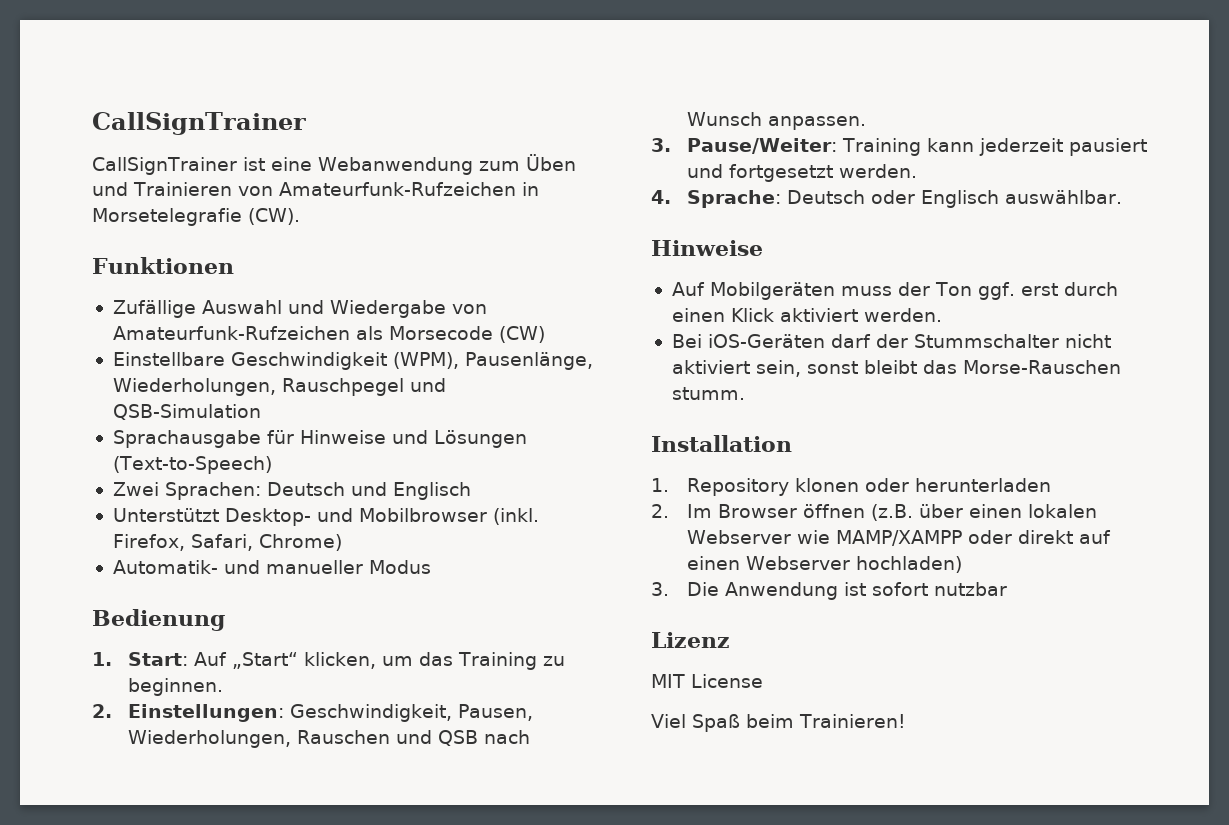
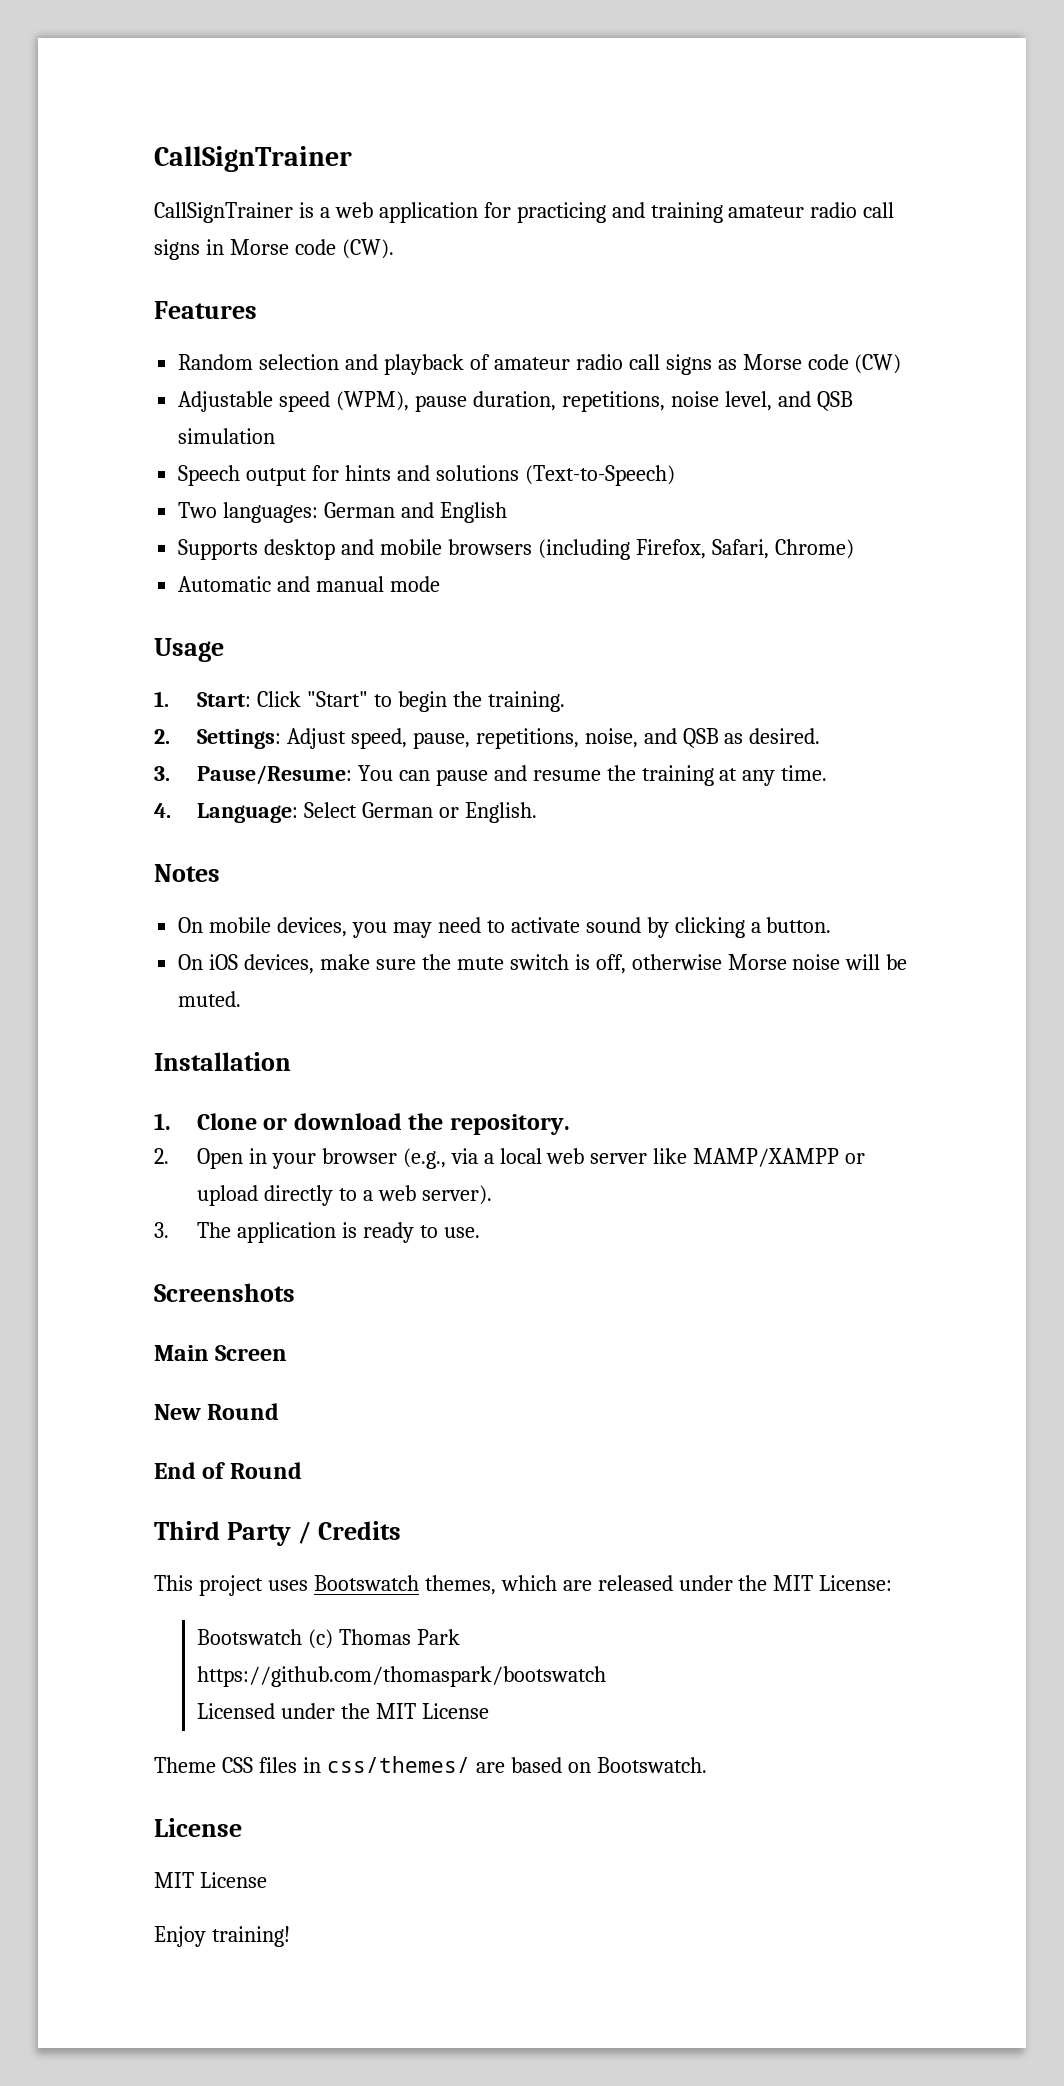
- CallSignTrainer ist eine Webanwendung zum Üben und Trainieren von Amateurfunk-Rufzeichen in Morsetelegrafie (CW).
- Funktionen
- Zufällige Auswahl und Wiedergabe von Amateurfunk-Rufzeichen als Morsecode (CW)
- Einstellbare Geschwindigkeit (WPM), Pausenlänge, Wiederholungen, Rauschpegel und QSB-Simulation
- Sprachausgabe für Hinweise und Lösungen (Text-to-Speech)
- Zwei Sprachen: Deutsch und Englisch
- Unterstützt Desktop- und Mobilbrowser (inkl. Firefox, Safari, Chrome)
- Automatik- und manueller Modus
- Bedienung
- 1. Start: Auf „Start“ klicken, um das Training zu beginnen.
- 2. Einstellungen: Geschwindigkeit, Pausen, Wiederholungen, Rauschen und QSB nach Wunsch anpassen.
- 3. Pause/Weiter: Training kann jederzeit pausiert und fortgesetzt werden.
- 4. Sprache: Deutsch oder Englisch auswählbar.
- Hinweise
- Auf Mobilgeräten muss der Ton ggf. erst durch einen Klick aktiviert werden.
- Bei iOS-Geräten darf der Stummschalter nicht aktiviert sein, sonst bleibt das Morse-Rauschen stumm.
+ CallSignTrainer is a web application for practicing and training amateur radio call signs in Morse code (CW).
+ Features
+ Random selection and playback of amateur radio call signs as Morse code (CW)
+ Adjustable speed (WPM), pause duration, repetitions, noise level, and QSB simulation
+ Speech output for hints and solutions (Text-to-Speech)
+ Two languages: German and English
+ Supports desktop and mobile browsers (including Firefox, Safari, Chrome)
+ Automatic and manual mode
+ Usage
+ 1. Start: Click "Start" to begin the training.
+ 2. Settings: Adjust speed, pause, repetitions, noise, and QSB as desired.
+ 3. Pause/Resume: You can pause and resume the training at any time.
+ 4. Language: Select German or English.
+ Notes
+ On mobile devices, you may need to activate sound by clicking a button.
+ On iOS devices, make sure the mute switch is off, otherwise Morse noise will be muted.
  Installation
- 1. Repository klonen oder herunterladen
- 2. Im Browser öffnen (z.B. über einen lokalen Webserver wie MAMP/XAMPP oder direkt auf einen Webserver hochladen)
- 3. Die Anwendung ist sofort nutzbar
- Lizenz
+ 1. Clone or download the repository.
+ 2. Open in your browser (e.g., via a local web server like MAMP/XAMPP or upload directly to a web server).
+ 3. The application is ready to use.
+ Screenshots
+ Main Screen
+ New Round
+ End of Round
+ Third Party / Credits
+ This project uses Bootswatch themes, which are released under the MIT License:
+ Bootswatch (c) Thomas Park
+ https://github.com/thomaspark/bootswatch
+ Licensed under the MIT License
+ Theme CSS files in css/themes/ are based on Bootswatch.
+ License
  MIT License
- Viel Spaß beim Trainieren!
+ Enjoy training!

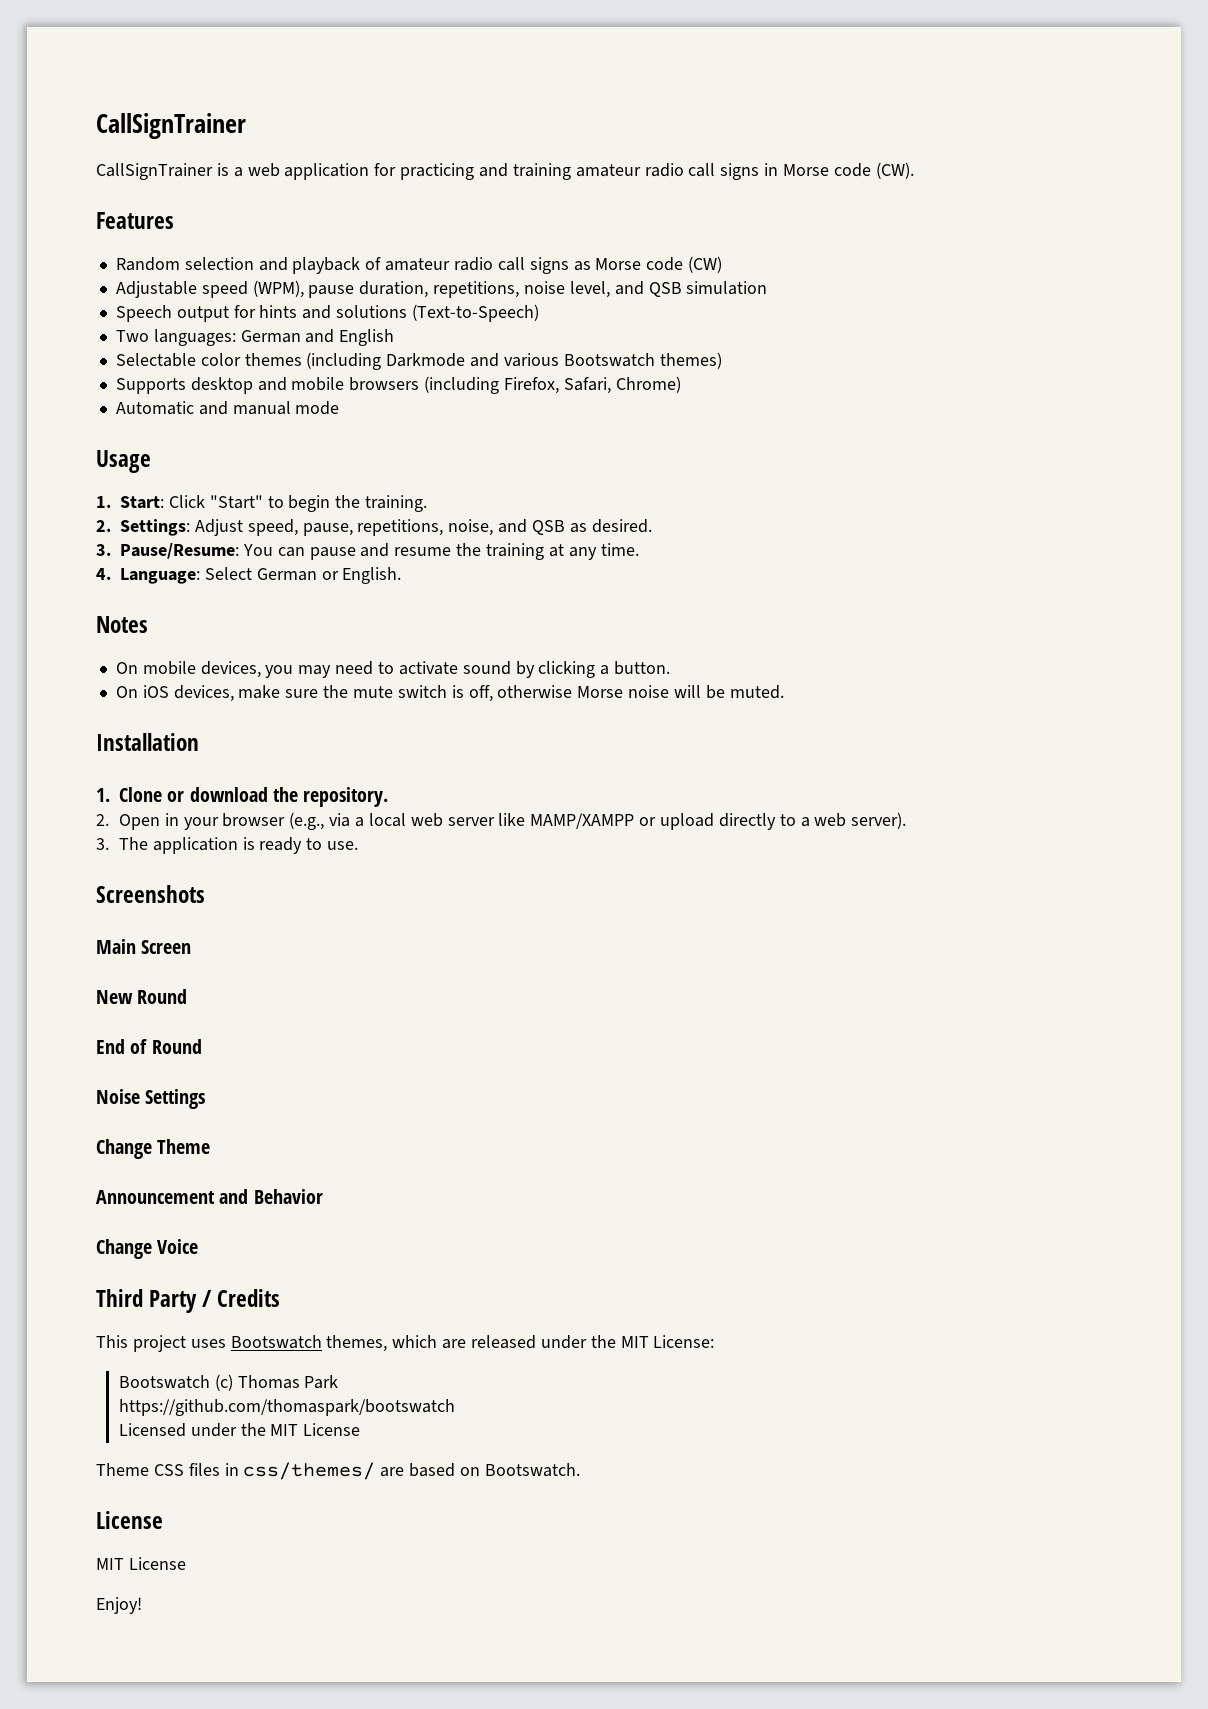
+ Selectable color themes (including Darkmode and various Bootswatch themes)
+ Noise Settings
+ Change Theme
+ Announcement and Behavior
+ Change Voice
- Enjoy training!
+ Enjoy!

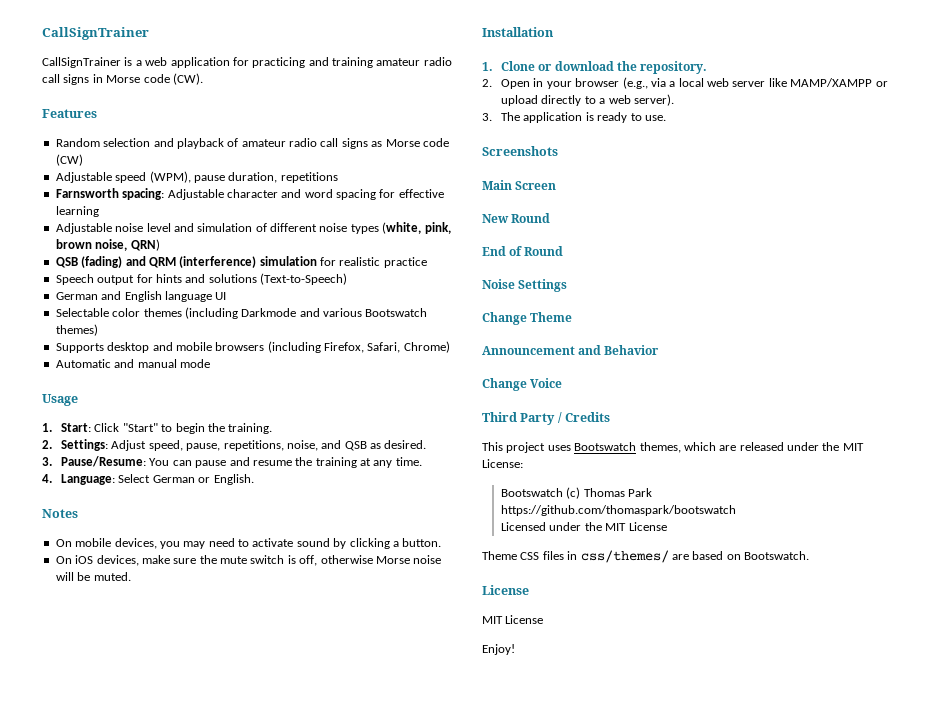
- Adjustable speed (WPM), pause duration, repetitions, noise level, and QSB simulation
+ Adjustable speed (WPM), pause duration, repetitions
+ Farnsworth spacing: Adjustable character and word spacing for effective learning
+ Adjustable noise level and simulation of different noise types (white, pink, brown noise, QRN)
+ QSB (fading) and QRM (interference) simulation for realistic practice
- Two languages: German and English
+ German and English language UI

